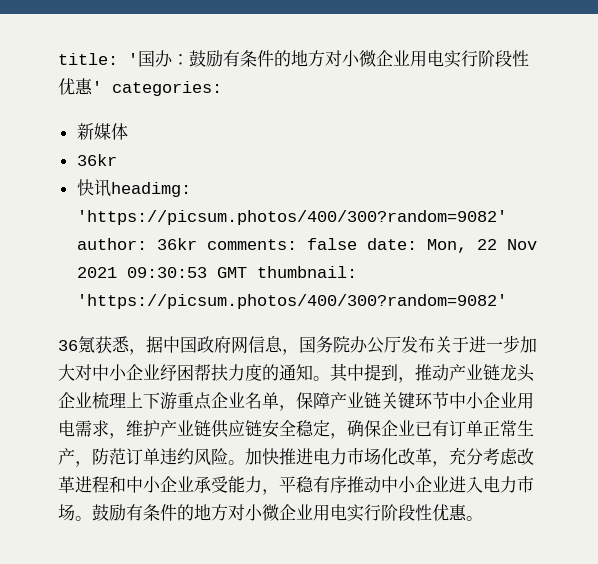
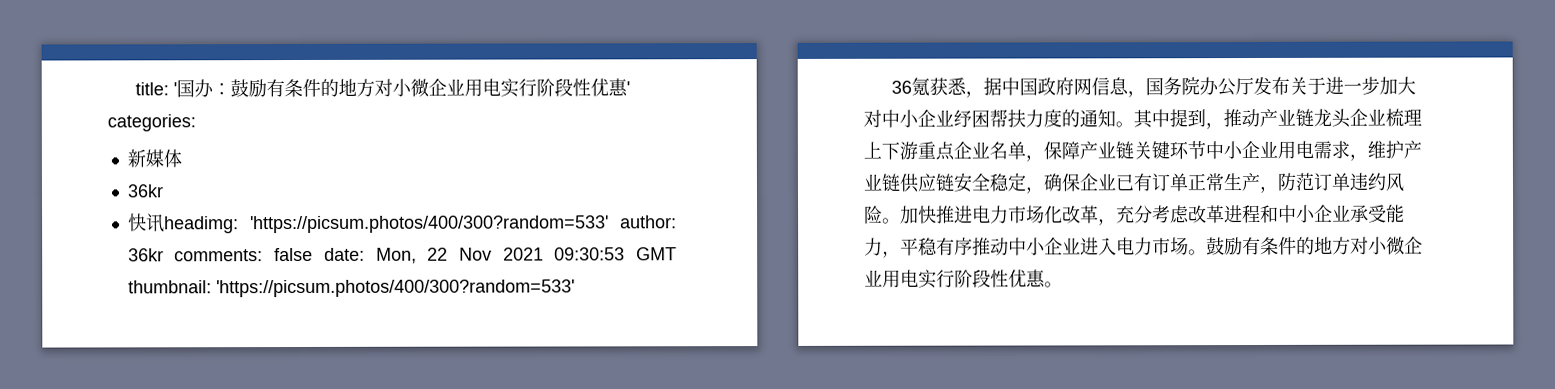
- 快讯headimg: 'https://picsum.photos/400/300?random=9082' author: 36kr comments: false date: Mon, 22 Nov 2021 09:30:53 GMT thumbnail: 'https://picsum.photos/400/300?random=9082'
+ 快讯headimg: 'https://picsum.photos/400/300?random=533' author: 36kr comments: false date: Mon, 22 Nov 2021 09:30:53 GMT thumbnail: 'https://picsum.photos/400/300?random=533'

